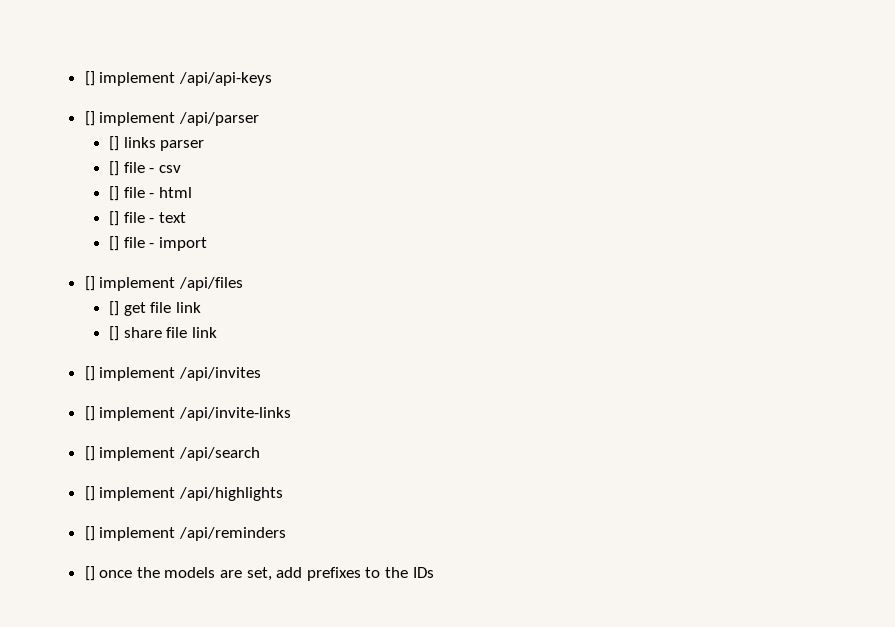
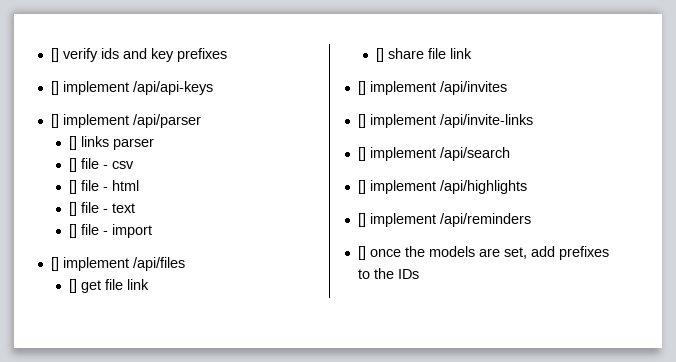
+ [] verify ids and key prefixes

